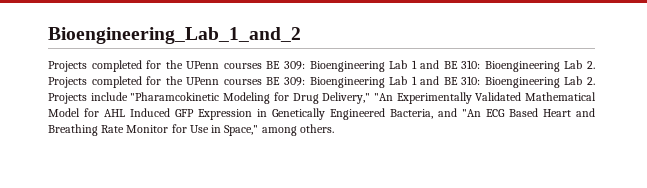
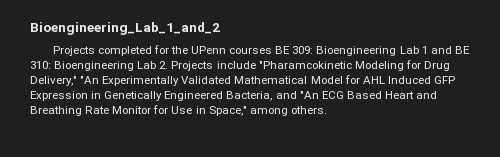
- Projects completed for the UPenn courses BE 309: Bioengineering Lab 1 and BE 310: Bioengineering Lab 2. Projects completed for the UPenn courses BE 309: Bioengineering Lab 1 and BE 310: Bioengineering Lab 2. Projects include "Pharamcokinetic Modeling for Drug Delivery," "An Experimentally Validated Mathematical Model for AHL Induced GFP Expression in Genetically Engineered Bacteria, and "An ECG Based Heart and Breathing Rate Monitor for Use in Space," among others.
+ Projects completed for the UPenn courses BE 309: Bioengineering Lab 1 and BE 310: Bioengineering Lab 2. Projects include "Pharamcokinetic Modeling for Drug Delivery," "An Experimentally Validated Mathematical Model for AHL Induced GFP Expression in Genetically Engineered Bacteria, and "An ECG Based Heart and Breathing Rate Monitor for Use in Space," among others.

